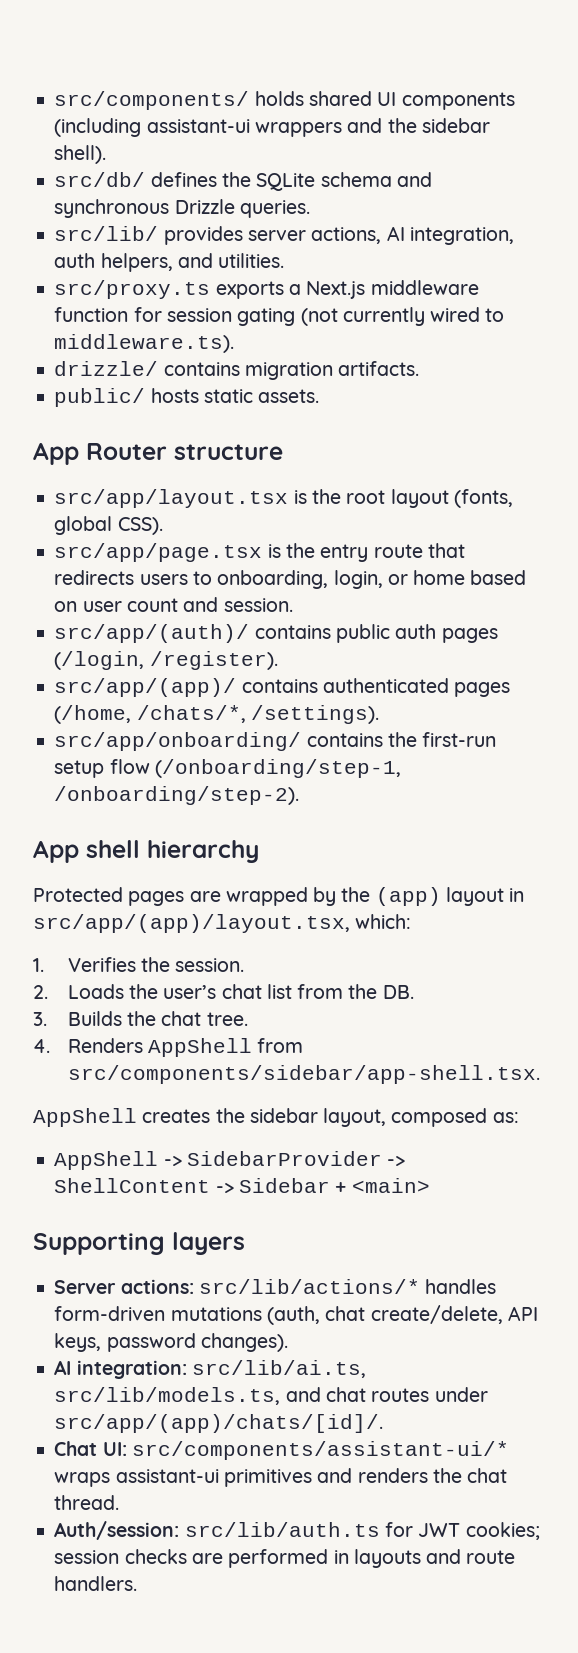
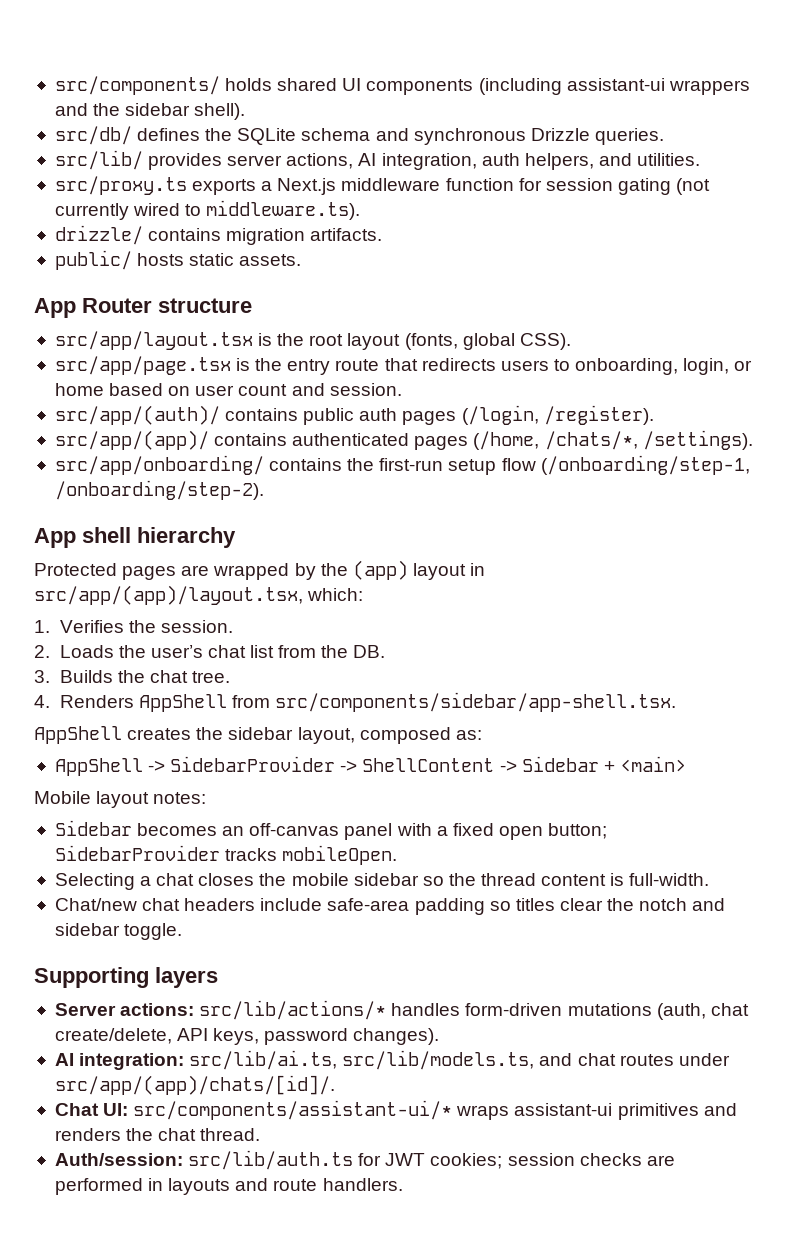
+ Mobile layout notes:
+ Sidebar becomes an off-canvas panel with a fixed open button; SidebarProvider tracks mobileOpen.
+ Selecting a chat closes the mobile sidebar so the thread content is full-width.
+ Chat/new chat headers include safe-area padding so titles clear the notch and sidebar toggle.

